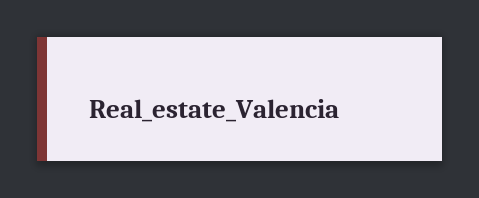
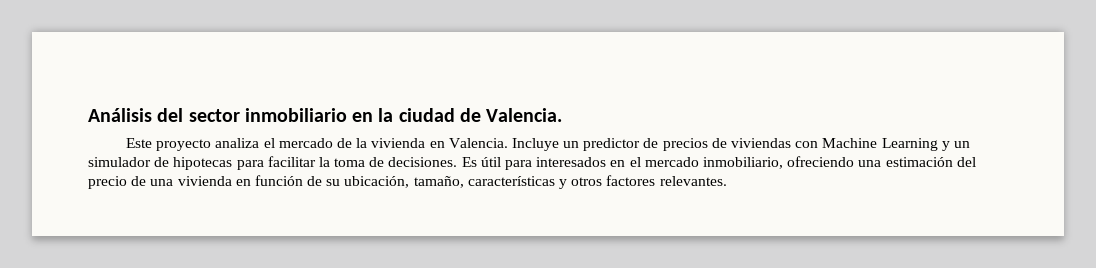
- Real_estate_Valencia
+ Análisis del sector inmobiliario en la ciudad de Valencia.
+ Este proyecto analiza el mercado de la vivienda en Valencia. Incluye un predictor de precios de viviendas con Machine Learning y un simulador de hipotecas para facilitar la toma de decisiones. Es útil para interesados en el mercado inmobiliario, ofreciendo una estimación del precio de una vivienda en función de su ubicación, tamaño, características y otros factores relevantes.

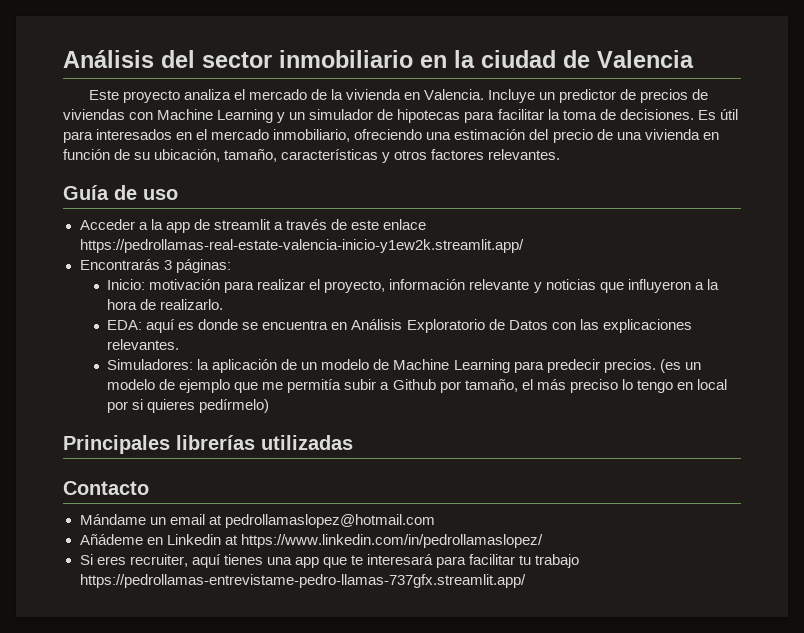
- Análisis del sector inmobiliario en la ciudad de Valencia.
+ Análisis del sector inmobiliario en la ciudad de Valencia
+ Guía de uso
+ Acceder a la app de streamlit a través de este enlace https://pedrollamas-real-estate-valencia-inicio-y1ew2k.streamlit.app/
+ Encontrarás 3 páginas:
+ Inicio: motivación para realizar el proyecto, información relevante y noticias que influyeron a la hora de realizarlo.
+ EDA: aquí es donde se encuentra en Análisis Exploratorio de Datos con las explicaciones relevantes.
+ Simuladores: la aplicación de un modelo de Machine Learning para predecir precios. (es un modelo de ejemplo que me permitía subir a Github por tamaño, el más preciso lo tengo en local por si quieres pedírmelo)
+ Principales librerías utilizadas
+ Contacto
+ Mándame un email at pedrollamaslopez@hotmail.com
+ Añádeme en Linkedin at https://www.linkedin.com/in/pedrollamaslopez/
+ Si eres recruiter, aquí tienes una app que te interesará para facilitar tu trabajo https://pedrollamas-entrevistame-pedro-llamas-737gfx.streamlit.app/

